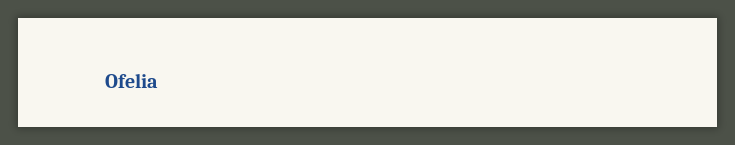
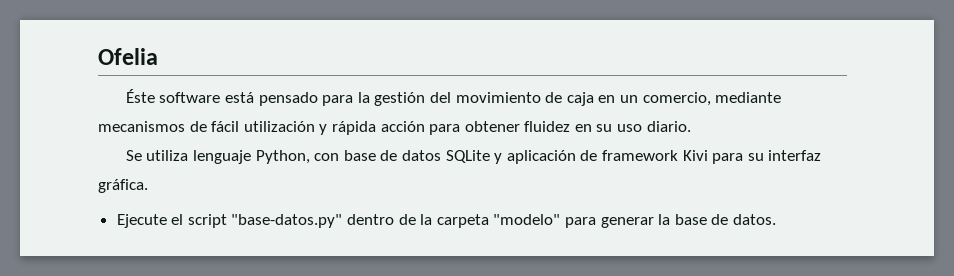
+ Éste software está pensado para la gestión del movimiento de caja en un comercio, mediante mecanismos de fácil utilización y rápida acción para obtener fluidez en su uso diario.
+ Se utiliza lenguaje Python, con base de datos SQLite y aplicación de framework Kivi para su interfaz gráfica.
+ Ejecute el script "base-datos.py" dentro de la carpeta "modelo" para generar la base de datos.

